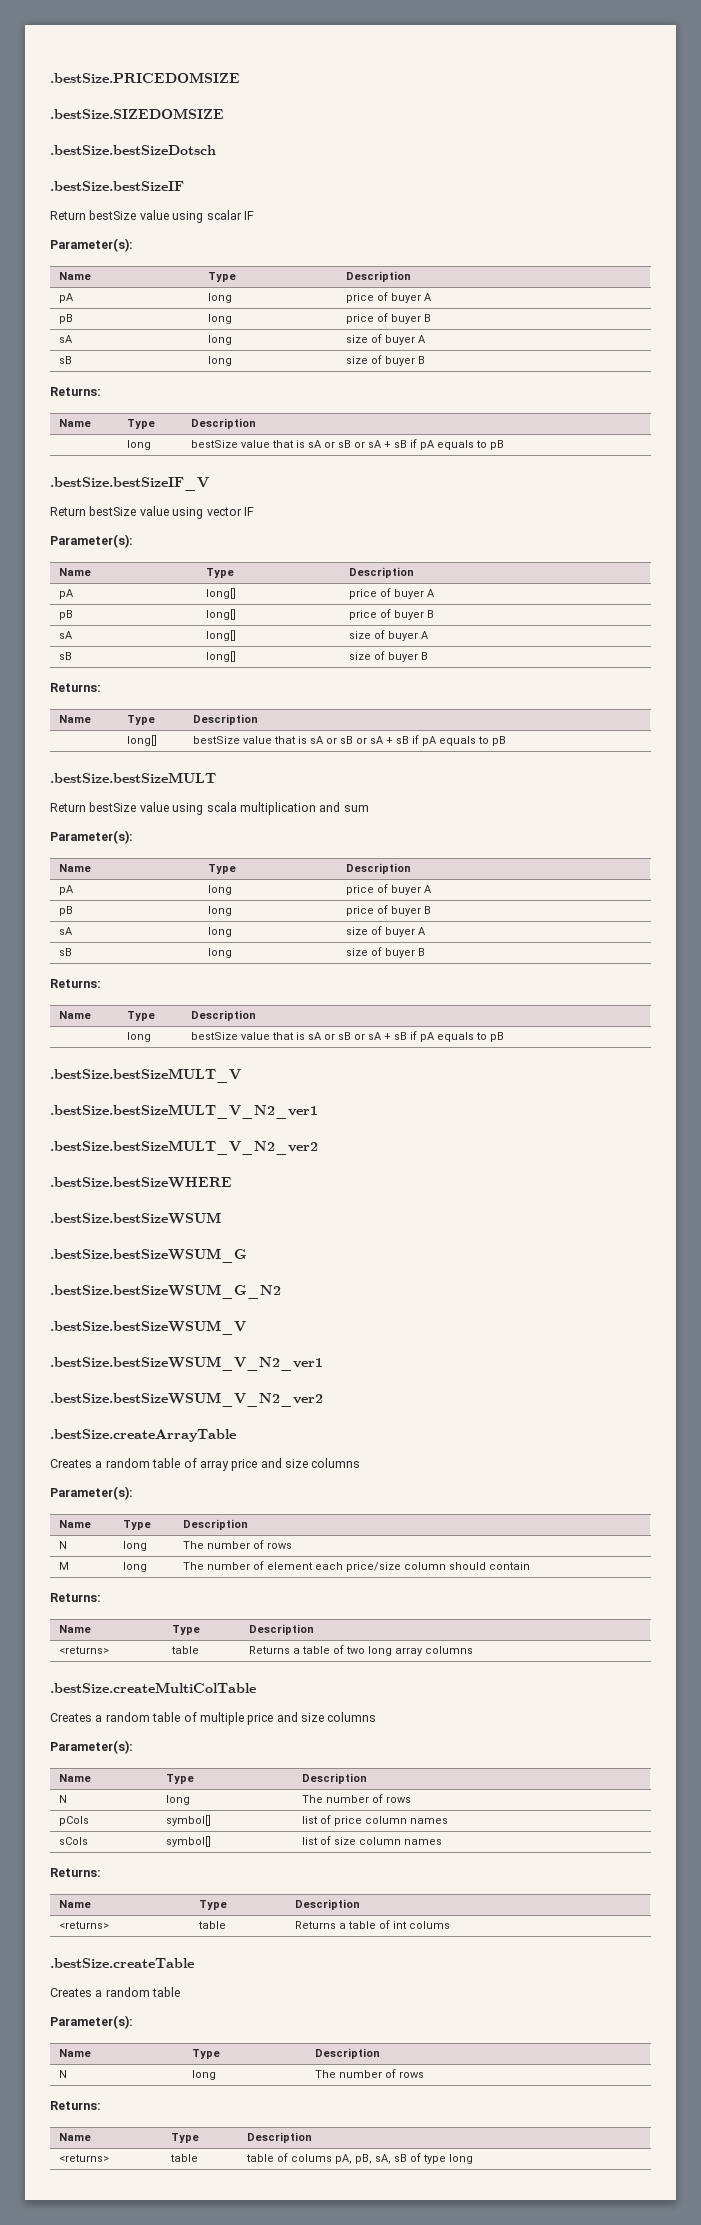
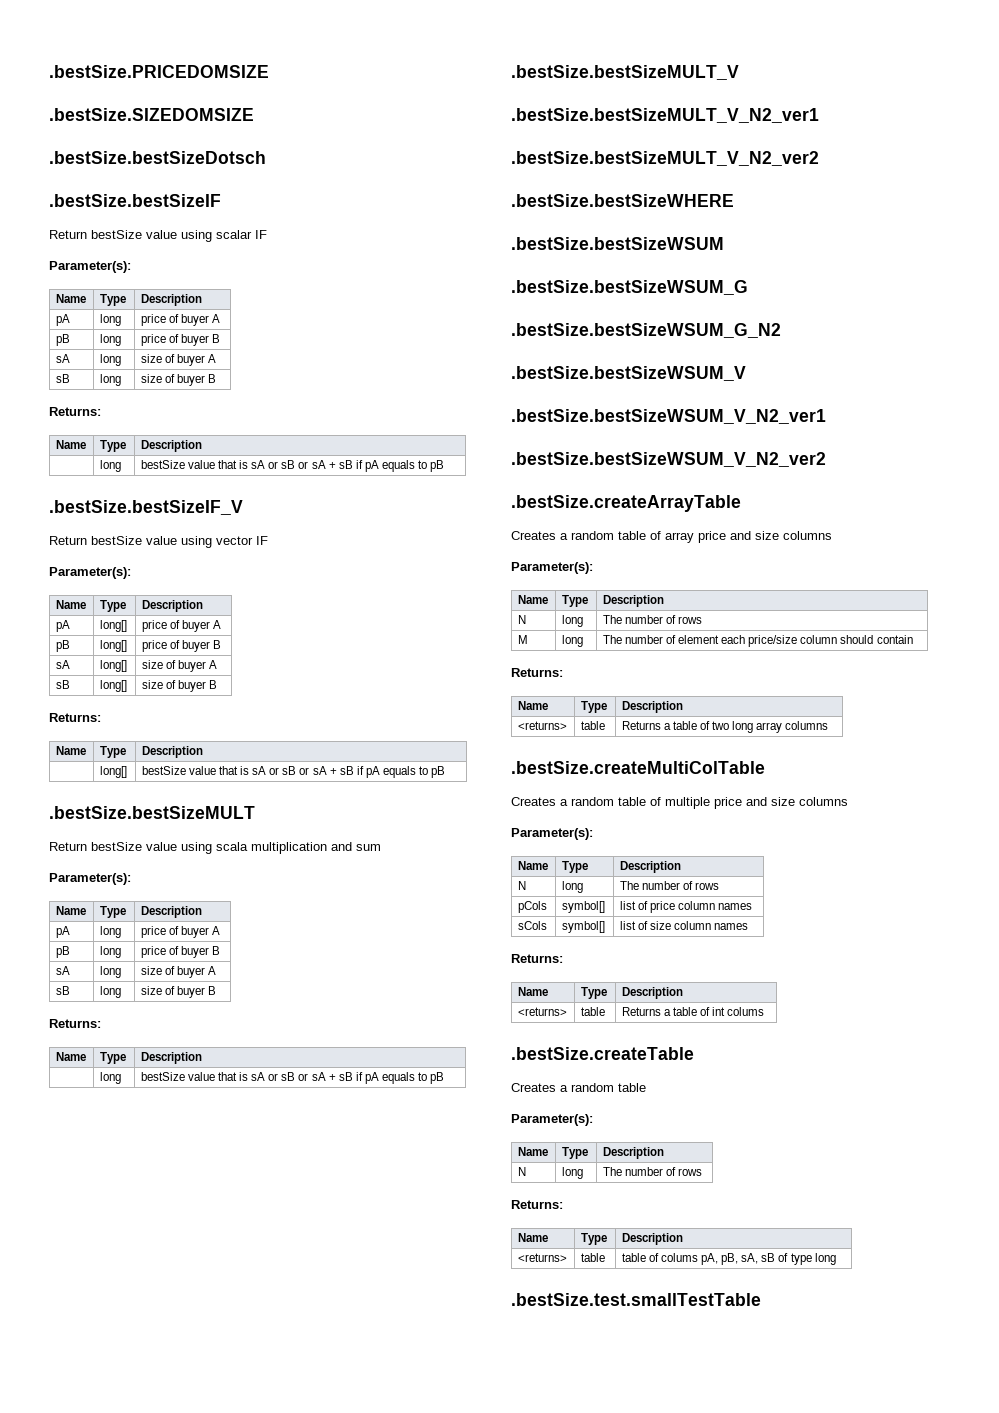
+ .bestSize.test.smallTestTable

